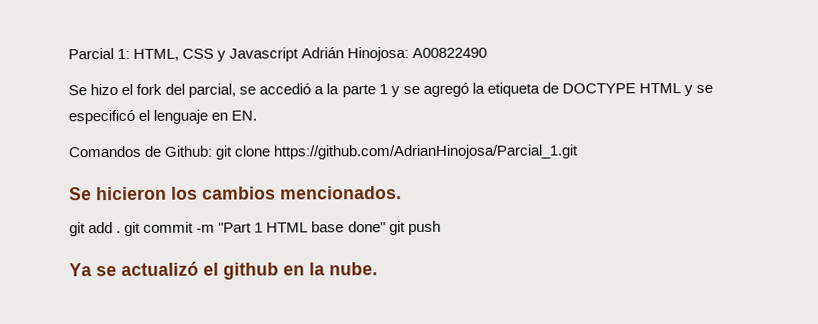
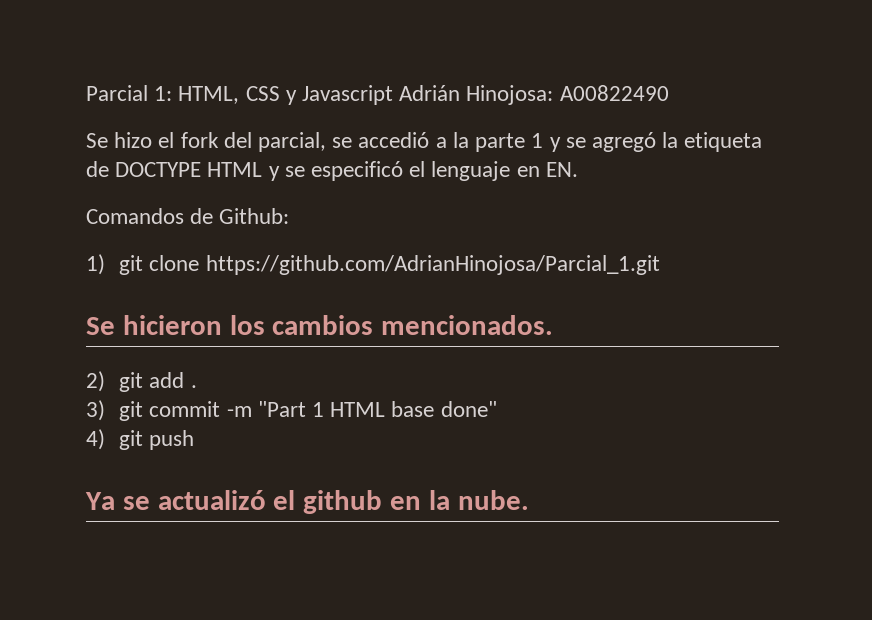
- Comandos de Github: git clone https://github.com/AdrianHinojosa/Parcial_1.git
+ Comandos de Github:
+ 1) git clone https://github.com/AdrianHinojosa/Parcial_1.git
- git add . git commit -m "Part 1 HTML base done" git push
+ 2) git add .
+ 3) git commit -m "Part 1 HTML base done"
+ 4) git push

